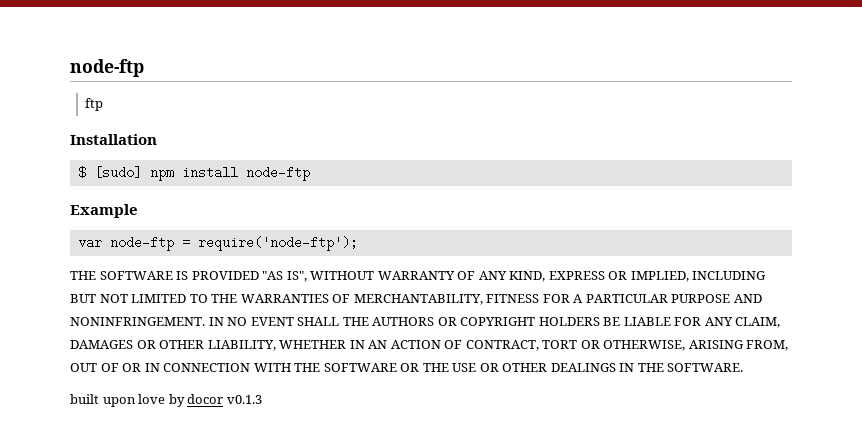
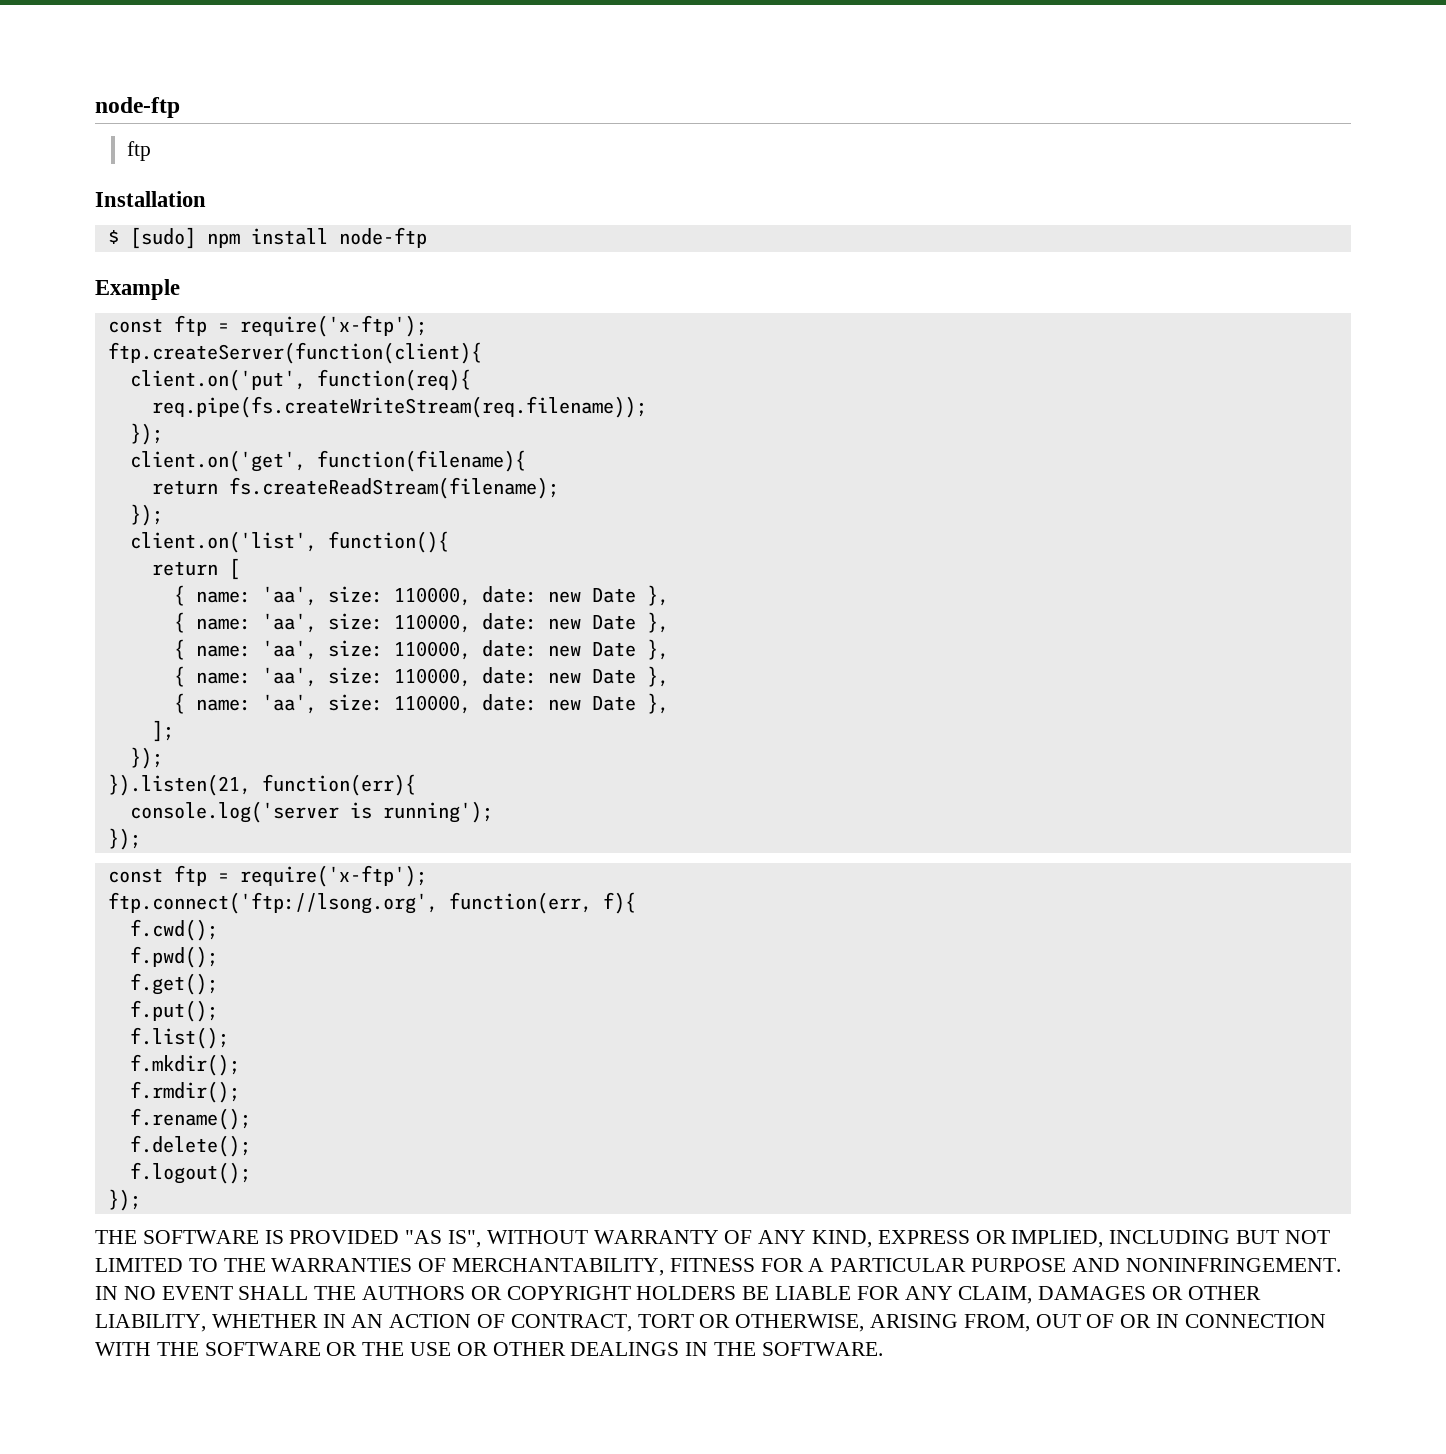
  Example
- var node-ftp = require('node-ftp');
+ const ftp = require('x-ftp');
+ ftp.createServer(function(client){
+ client.on('put', function(req){
+ req.pipe(fs.createWriteStream(req.filename));
+ });
+ client.on('get', function(filename){
+ return fs.createReadStream(filename);
+ });
+ client.on('list', function(){
+ return [
+ { name: 'aa', size: 110000, date: new Date },
+ { name: 'aa', size: 110000, date: new Date },
+ { name: 'aa', size: 110000, date: new Date },
+ { name: 'aa', size: 110000, date: new Date },
+ { name: 'aa', size: 110000, date: new Date },
+ ];
+ });
+ }).listen(21, function(err){
+ console.log('server is running');
+ });
+ const ftp = require('x-ftp');
+ ftp.connect('ftp://lsong.org', function(err, f){
+ f.cwd();
+ f.pwd();
+ f.get();
+ f.put();
+ f.list();
+ f.mkdir();
+ f.rmdir();
+ f.rename();
+ f.delete();
+ f.logout();
+ });
- built upon love by docor v0.1.3

